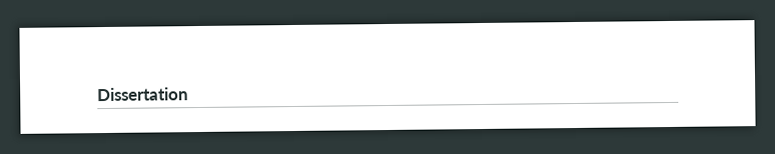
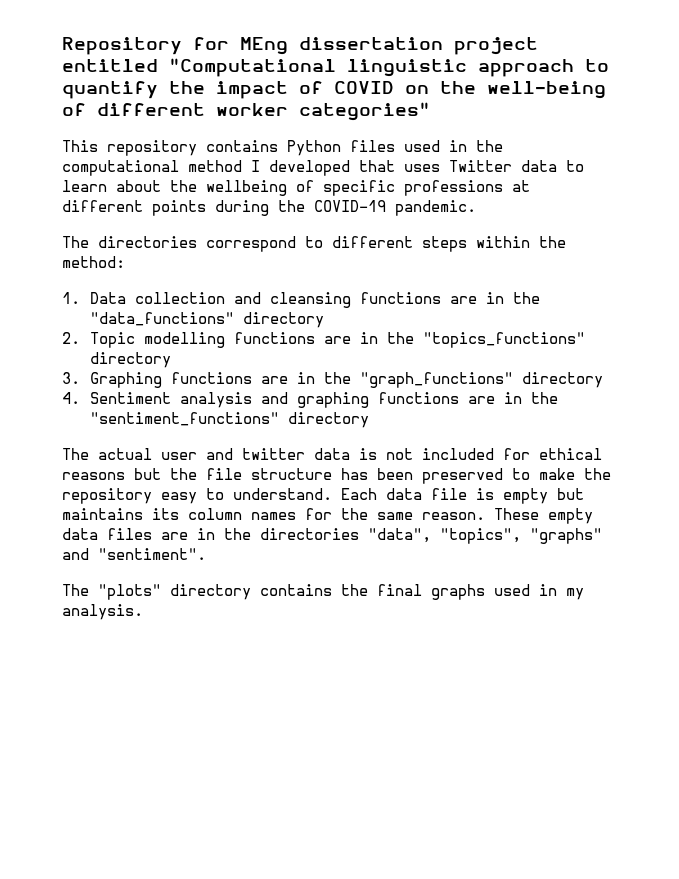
- Dissertation
+ Repository for MEng dissertation project entitled "Computational linguistic approach to quantify the impact of COVID on the well-being of different worker categories"
+ This repository contains Python files used in the computational method I developed that uses Twitter data to learn about the wellbeing of specific professions at different points during the COVID-19 pandemic.
+ The directories correspond to different steps within the method:
+ 1. Data collection and cleansing functions are in the "data_functions" directory
+ 2. Topic modelling functions are in the "topics_functions" directory
+ 3. Graphing functions are in the "graph_functions" directory
+ 4. Sentiment analysis and graphing functions are in the "sentiment_functions" directory
+ The actual user and twitter data is not included for ethical reasons but the file structure has been preserved to make the repository easy to understand. Each data file is empty but maintains its column names for the same reason. These empty data files are in the directories "data", "topics", "graphs" and "sentiment".
+ The "plots" directory contains the final graphs used in my analysis.

